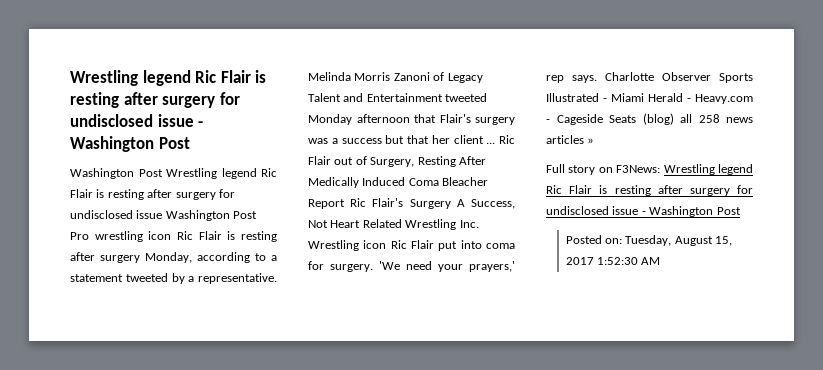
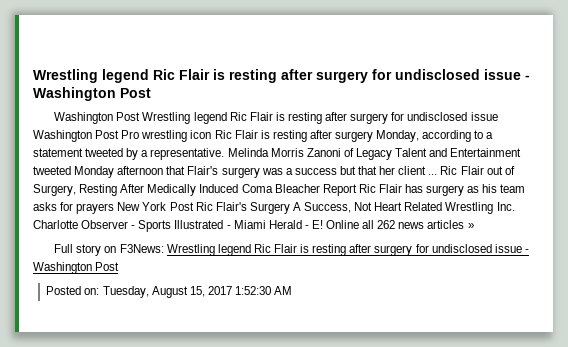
- Ric Flair out of Surgery, Resting After Medically Induced Coma Bleacher Report Ric Flair's Surgery A Success, Not Heart Related Wrestling Inc. Wrestling icon Ric Flair put into coma for surgery. 'We need your prayers,' rep says. Charlotte Observer Sports Illustrated - Miami Herald - Heavy.com - Cageside Seats (blog) all 258 news articles »
+ Ric Flair out of Surgery, Resting After Medically Induced Coma Bleacher Report Ric Flair has surgery as his team asks for prayers New York Post Ric Flair's Surgery A Success, Not Heart Related Wrestling Inc. Charlotte Observer - Sports Illustrated - Miami Herald - E! Online all 262 news articles »

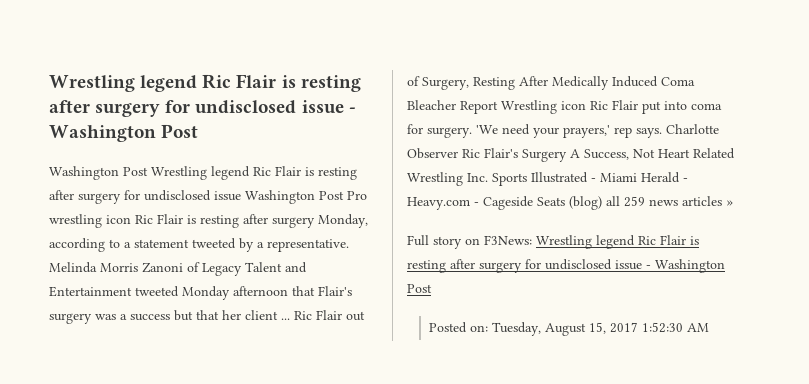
- Ric Flair out of Surgery, Resting After Medically Induced Coma Bleacher Report Ric Flair has surgery as his team asks for prayers New York Post Ric Flair's Surgery A Success, Not Heart Related Wrestling Inc. Charlotte Observer - Sports Illustrated - Miami Herald - E! Online all 262 news articles »
+ Ric Flair out of Surgery, Resting After Medically Induced Coma Bleacher Report Wrestling icon Ric Flair put into coma for surgery. 'We need your prayers,' rep says. Charlotte Observer Ric Flair's Surgery A Success, Not Heart Related Wrestling Inc. Sports Illustrated - Miami Herald - Heavy.com - Cageside Seats (blog) all 259 news articles »

